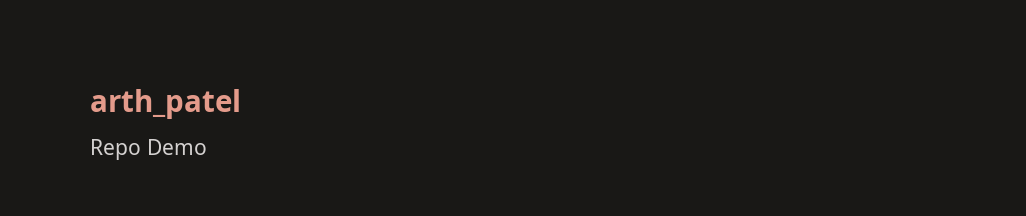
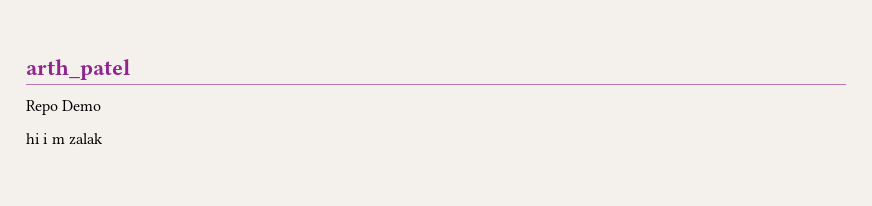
+ hi i m zalak

